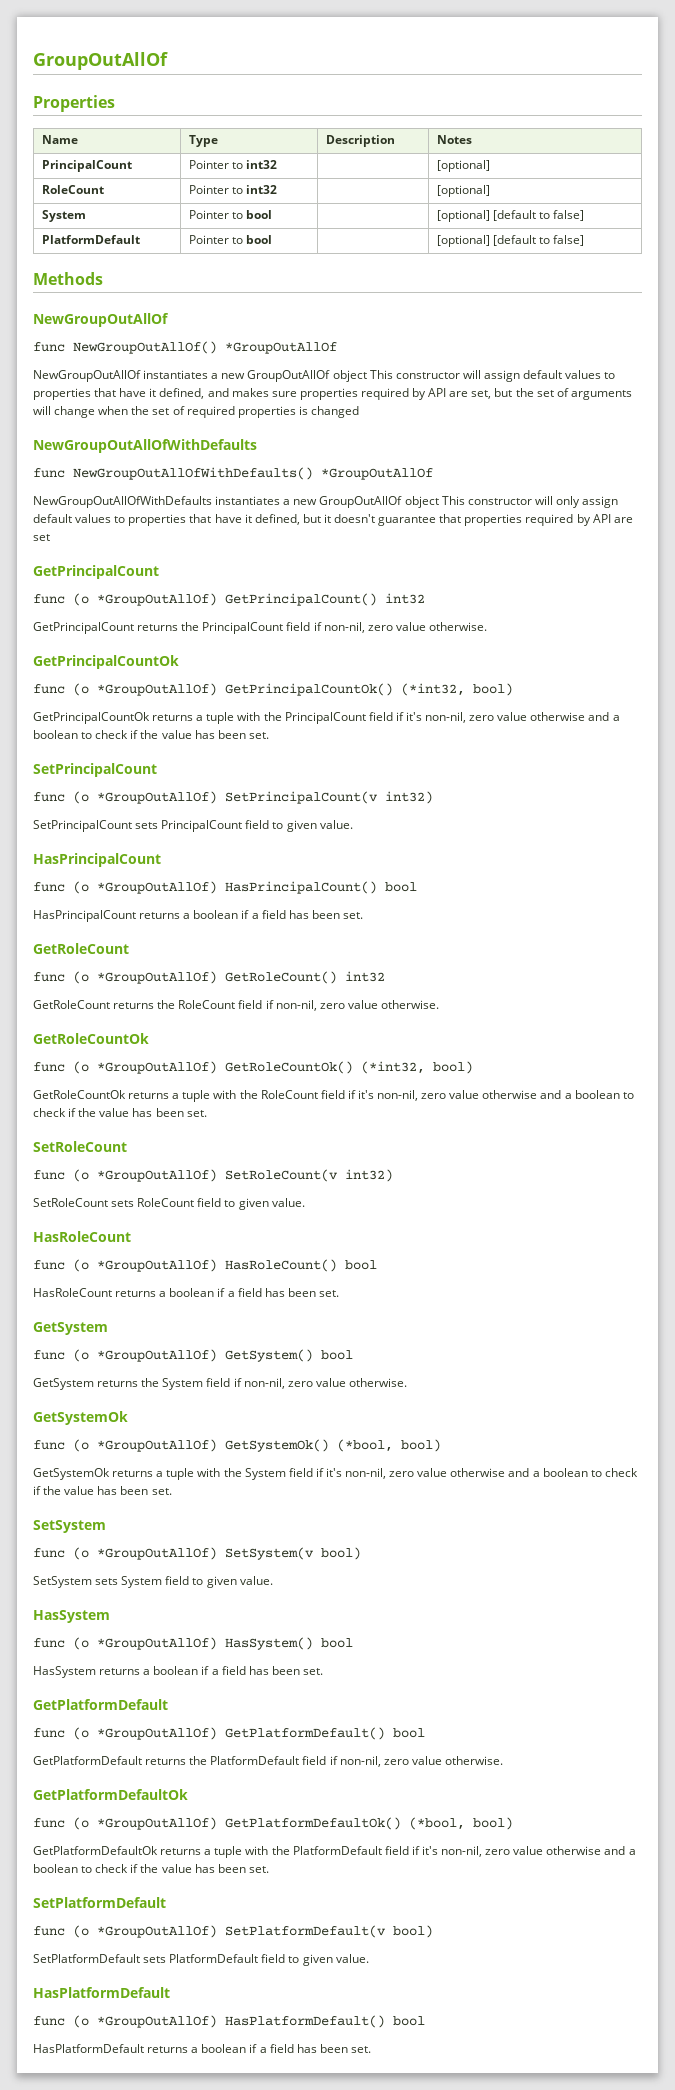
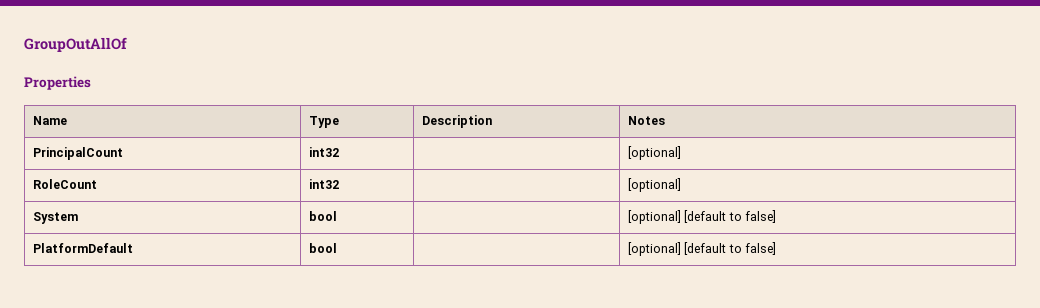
- PrincipalCount | Pointer to int32 | | [optional]
+ PrincipalCount | int32 | | [optional]
- RoleCount | Pointer to int32 | | [optional]
+ RoleCount | int32 | | [optional]
- System | Pointer to bool | | [optional] [default to false]
+ System | bool | | [optional] [default to false]
- PlatformDefault | Pointer to bool | | [optional] [default to false]
- Methods
- NewGroupOutAllOf
- func NewGroupOutAllOf() *GroupOutAllOf
- NewGroupOutAllOf instantiates a new GroupOutAllOf object This constructor will assign default values to properties that have it defined, and makes sure properties required by API are set, but the set of arguments will change when the set of required properties is changed
- NewGroupOutAllOfWithDefaults
- func NewGroupOutAllOfWithDefaults() *GroupOutAllOf
- NewGroupOutAllOfWithDefaults instantiates a new GroupOutAllOf object This constructor will only assign default values to properties that have it defined, but it doesn't guarantee that properties required by API are set
- GetPrincipalCount
- func (o *GroupOutAllOf) GetPrincipalCount() int32
- GetPrincipalCount returns the PrincipalCount field if non-nil, zero value otherwise.
- GetPrincipalCountOk
- func (o *GroupOutAllOf) GetPrincipalCountOk() (*int32, bool)
- GetPrincipalCountOk returns a tuple with the PrincipalCount field if it's non-nil, zero value otherwise and a boolean to check if the value has been set.
- SetPrincipalCount
- func (o *GroupOutAllOf) SetPrincipalCount(v int32)
- SetPrincipalCount sets PrincipalCount field to given value.
- HasPrincipalCount
- func (o *GroupOutAllOf) HasPrincipalCount() bool
- HasPrincipalCount returns a boolean if a field has been set.
- GetRoleCount
- func (o *GroupOutAllOf) GetRoleCount() int32
- GetRoleCount returns the RoleCount field if non-nil, zero value otherwise.
- GetRoleCountOk
- func (o *GroupOutAllOf) GetRoleCountOk() (*int32, bool)
- GetRoleCountOk returns a tuple with the RoleCount field if it's non-nil, zero value otherwise and a boolean to check if the value has been set.
- SetRoleCount
- func (o *GroupOutAllOf) SetRoleCount(v int32)
- SetRoleCount sets RoleCount field to given value.
- HasRoleCount
- func (o *GroupOutAllOf) HasRoleCount() bool
- HasRoleCount returns a boolean if a field has been set.
- GetSystem
- func (o *GroupOutAllOf) GetSystem() bool
- GetSystem returns the System field if non-nil, zero value otherwise.
- GetSystemOk
- func (o *GroupOutAllOf) GetSystemOk() (*bool, bool)
- GetSystemOk returns a tuple with the System field if it's non-nil, zero value otherwise and a boolean to check if the value has been set.
- SetSystem
- func (o *GroupOutAllOf) SetSystem(v bool)
- SetSystem sets System field to given value.
- HasSystem
- func (o *GroupOutAllOf) HasSystem() bool
- HasSystem returns a boolean if a field has been set.
- GetPlatformDefault
- func (o *GroupOutAllOf) GetPlatformDefault() bool
- GetPlatformDefault returns the PlatformDefault field if non-nil, zero value otherwise.
- GetPlatformDefaultOk
- func (o *GroupOutAllOf) GetPlatformDefaultOk() (*bool, bool)
- GetPlatformDefaultOk returns a tuple with the PlatformDefault field if it's non-nil, zero value otherwise and a boolean to check if the value has been set.
- SetPlatformDefault
- func (o *GroupOutAllOf) SetPlatformDefault(v bool)
- SetPlatformDefault sets PlatformDefault field to given value.
- HasPlatformDefault
- func (o *GroupOutAllOf) HasPlatformDefault() bool
- HasPlatformDefault returns a boolean if a field has been set.
+ PlatformDefault | bool | | [optional] [default to false]

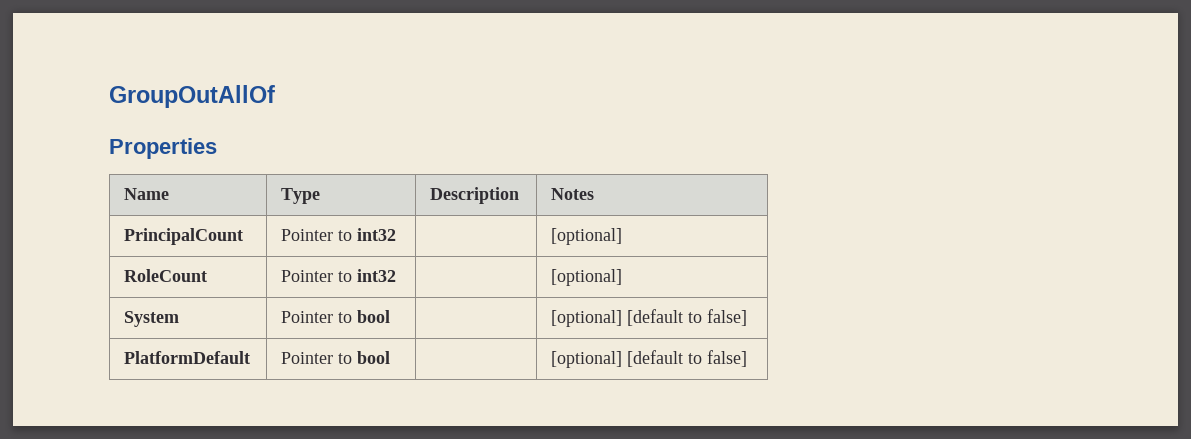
- PrincipalCount | int32 | | [optional]
+ PrincipalCount | Pointer to int32 | | [optional]
- RoleCount | int32 | | [optional]
+ RoleCount | Pointer to int32 | | [optional]
- System | bool | | [optional] [default to false]
+ System | Pointer to bool | | [optional] [default to false]
- PlatformDefault | bool | | [optional] [default to false]
+ PlatformDefault | Pointer to bool | | [optional] [default to false]

